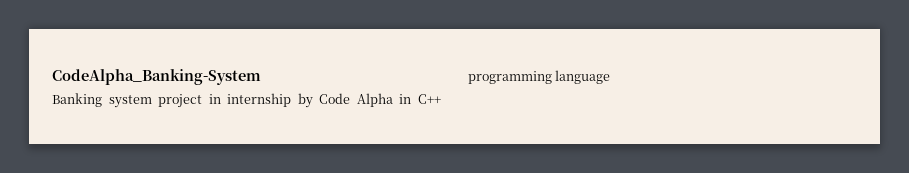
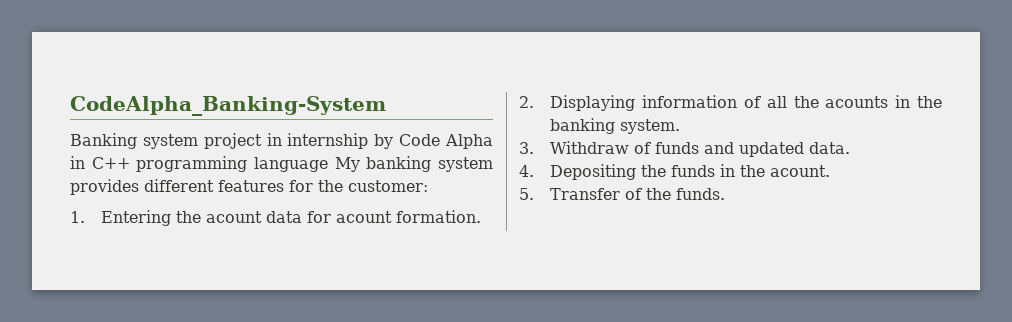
- Banking system project in internship by Code Alpha in C++ programming language
+ Banking system project in internship by Code Alpha in C++ programming language My banking system provides different features for the customer:
+ 1. Entering the acount data for acount formation.
+ 2. Displaying information of all the acounts in the banking system.
+ 3. Withdraw of funds and updated data.
+ 4. Depositing the funds in the acount.
+ 5. Transfer of the funds.

